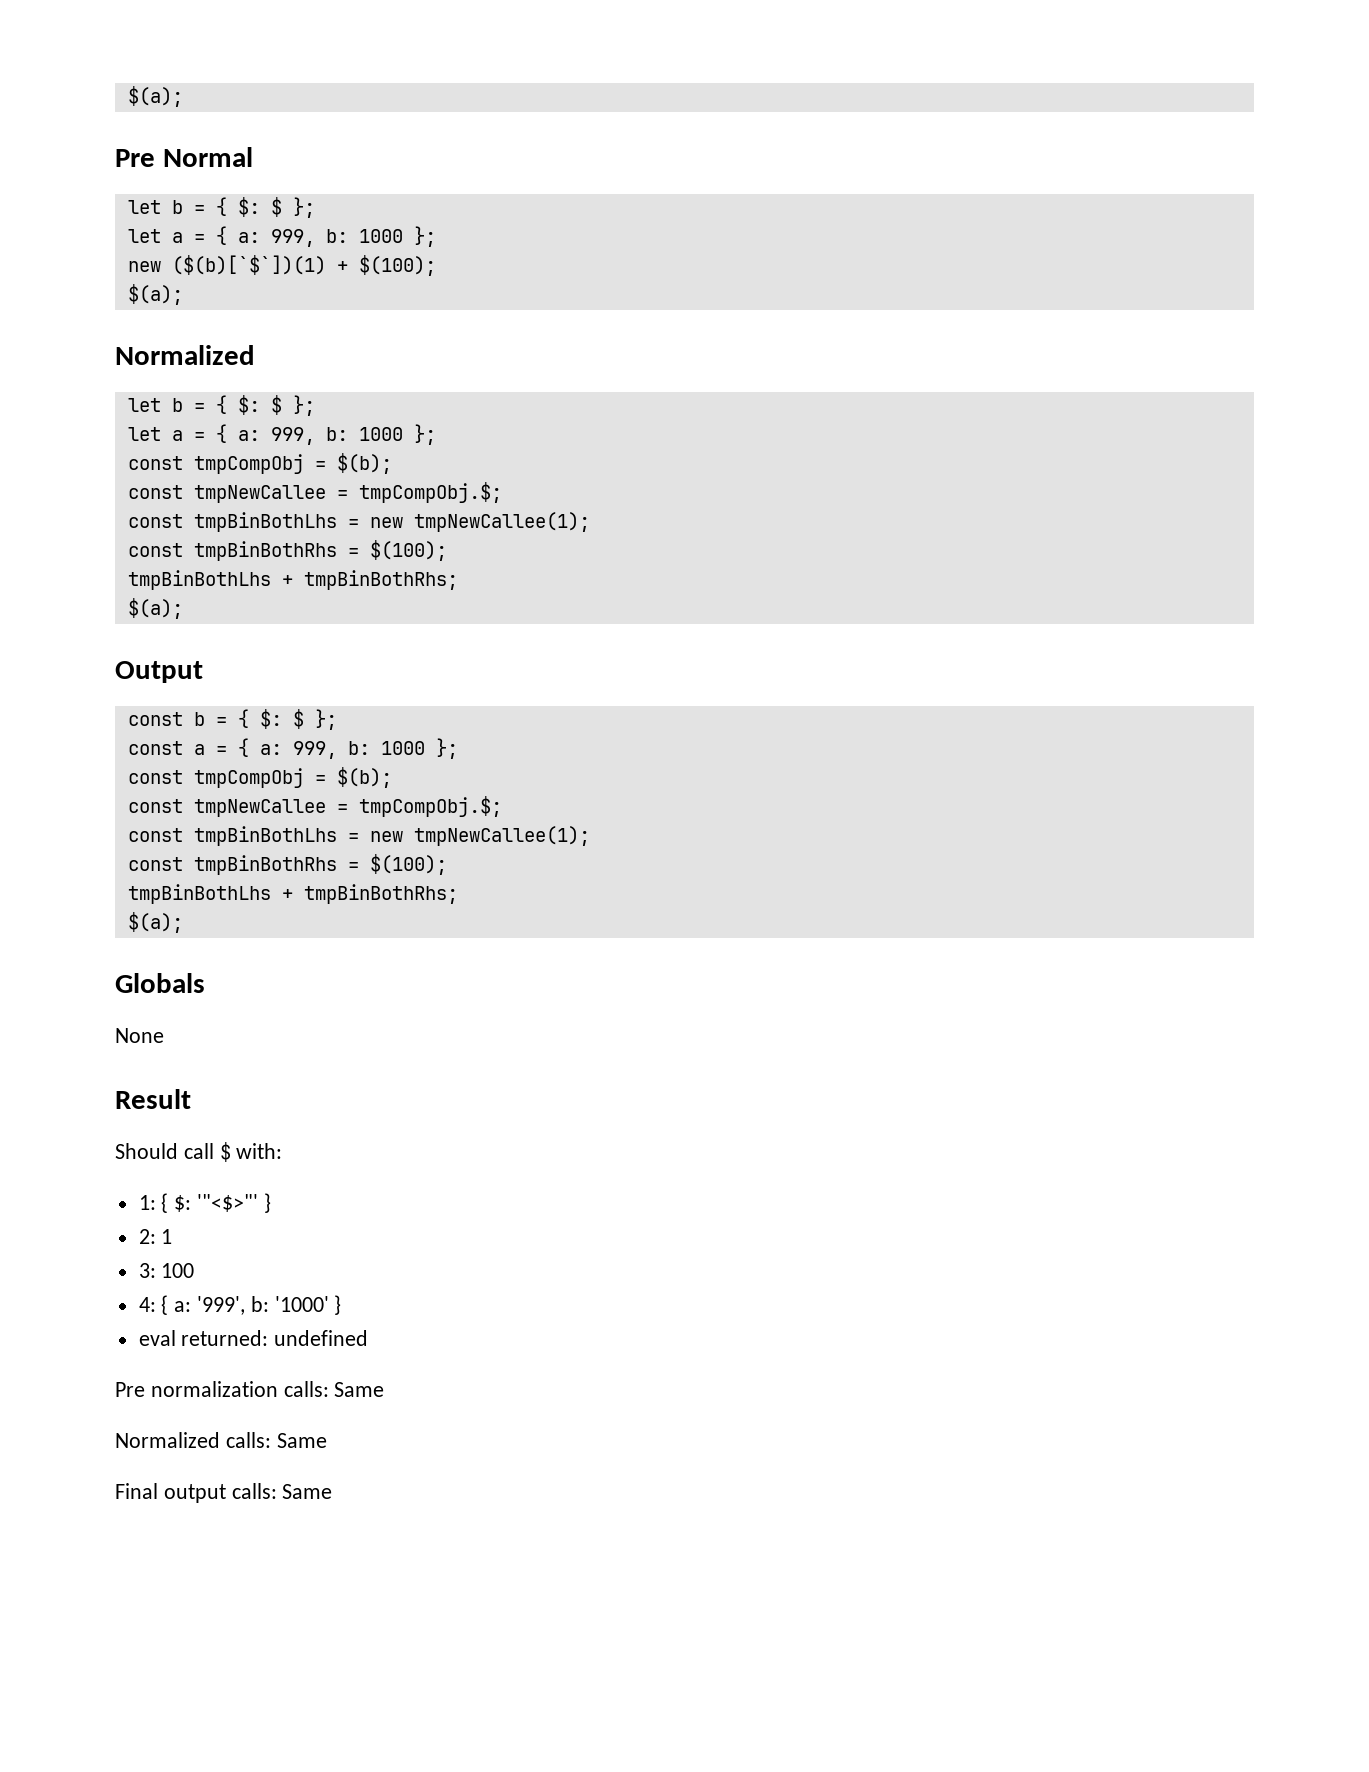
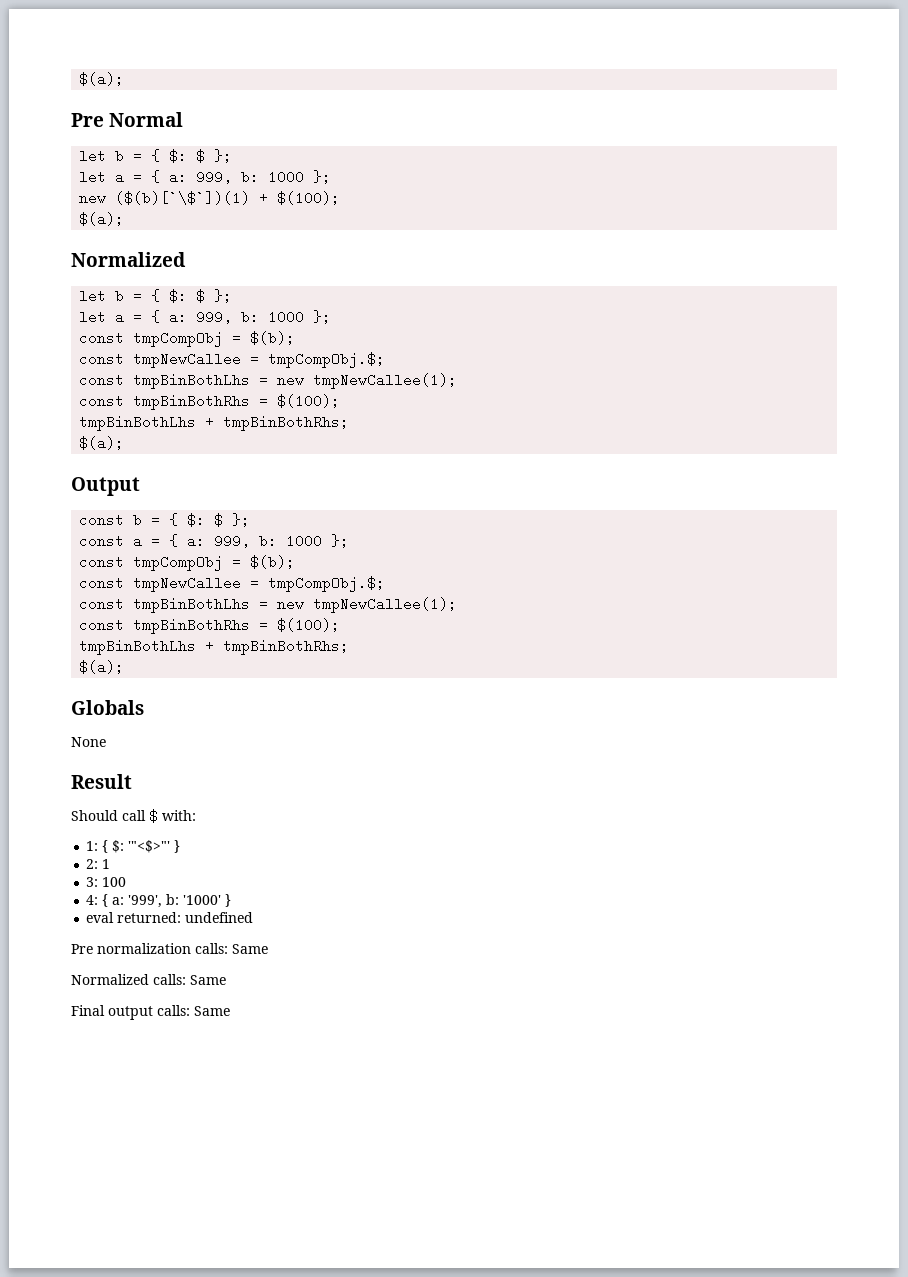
- new ($(b)[`$`])(1) + $(100);
+ new ($(b)[`\$`])(1) + $(100);

